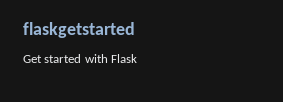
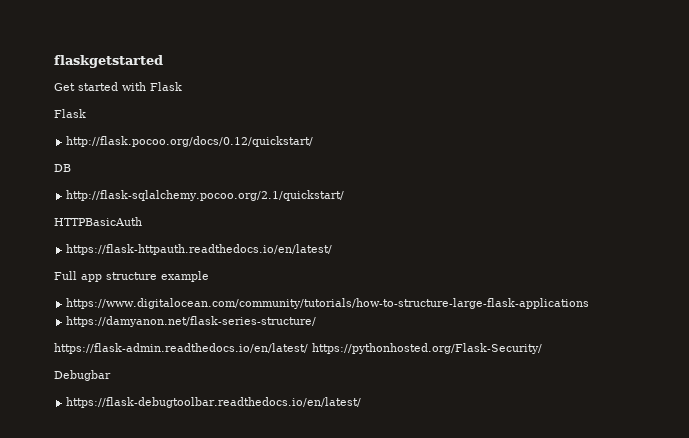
  Get started with Flask
+ Flask
+ http://flask.pocoo.org/docs/0.12/quickstart/
+ DB
+ http://flask-sqlalchemy.pocoo.org/2.1/quickstart/
+ HTTPBasicAuth
+ https://flask-httpauth.readthedocs.io/en/latest/
+ Full app structure example
+ https://www.digitalocean.com/community/tutorials/how-to-structure-large-flask-applications
+ https://damyanon.net/flask-series-structure/
+ https://flask-admin.readthedocs.io/en/latest/ https://pythonhosted.org/Flask-Security/
+ Debugbar
+ https://flask-debugtoolbar.readthedocs.io/en/latest/

